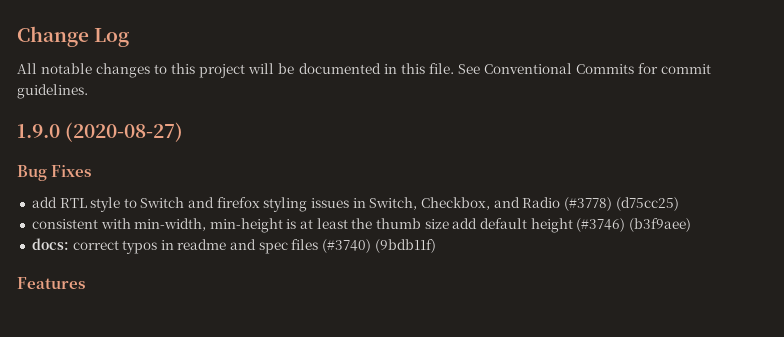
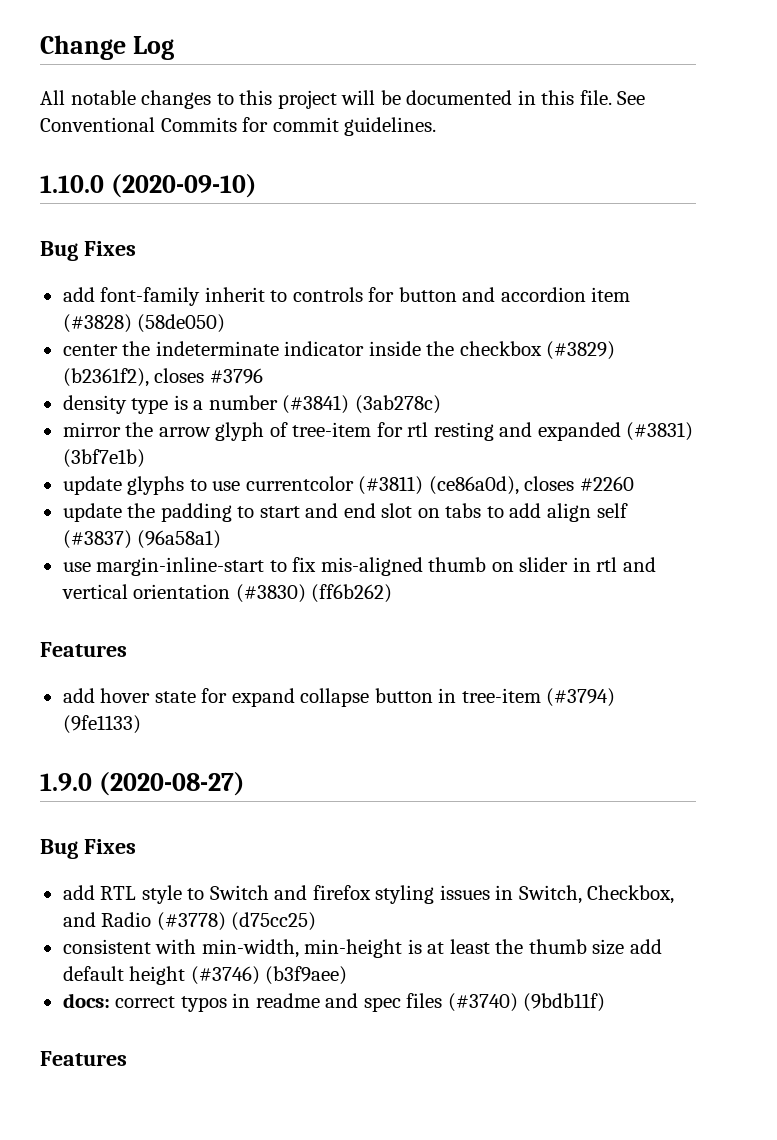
+ 1.10.0 (2020-09-10)
+ Bug Fixes
+ add font-family inherit to controls for button and accordion item (#3828) (58de050)
+ center the indeterminate indicator inside the checkbox (#3829) (b2361f2), closes #3796
+ density type is a number (#3841) (3ab278c)
+ mirror the arrow glyph of tree-item for rtl resting and expanded (#3831) (3bf7e1b)
+ update glyphs to use currentcolor (#3811) (ce86a0d), closes #2260
+ update the padding to start and end slot on tabs to add align self (#3837) (96a58a1)
+ use margin-inline-start to fix mis-aligned thumb on slider in rtl and vertical orientation (#3830) (ff6b262)
+ Features
+ add hover state for expand collapse button in tree-item (#3794) (9fe1133)

